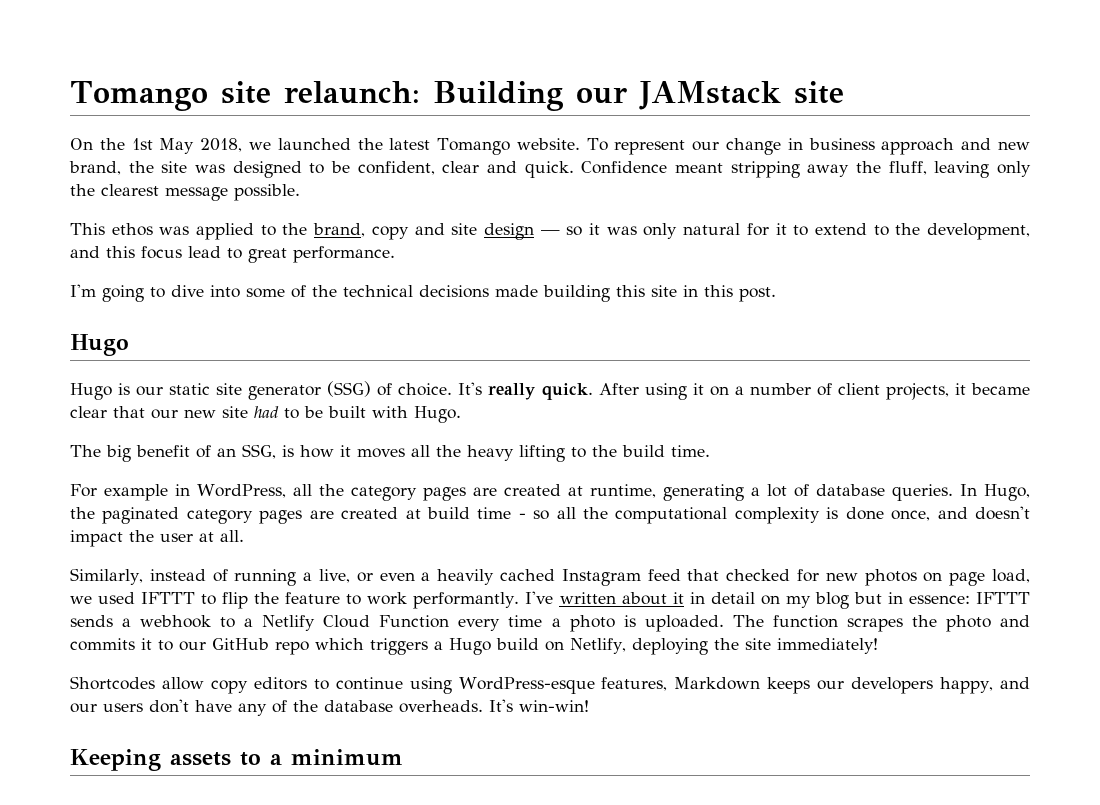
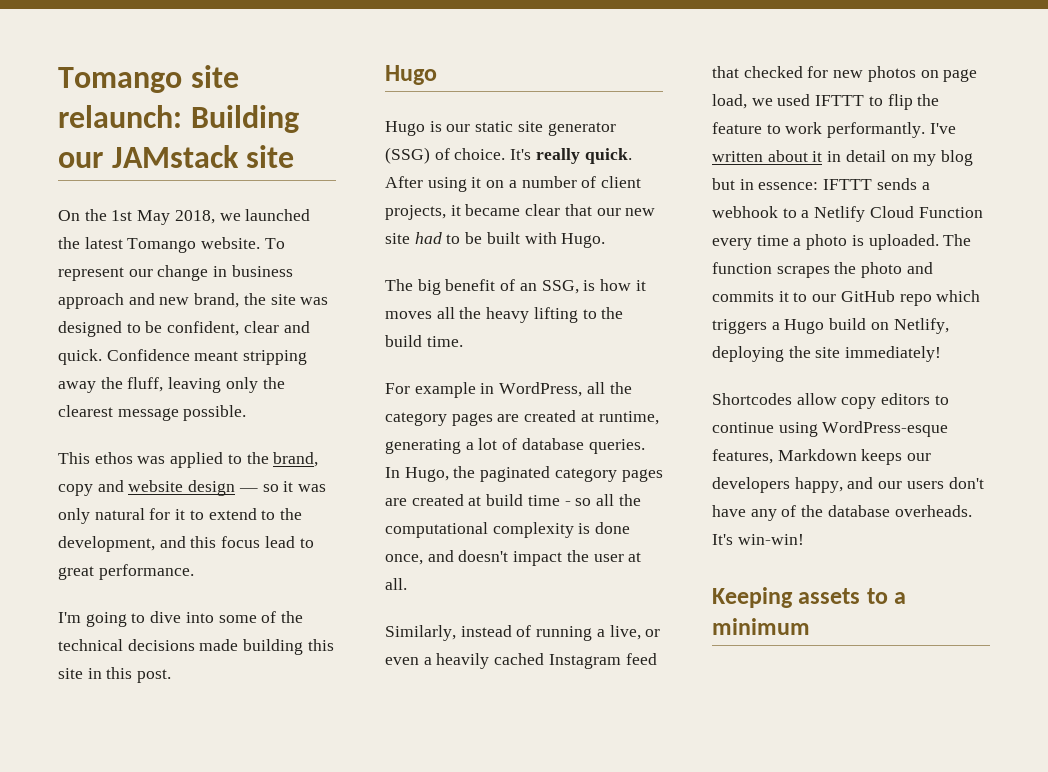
- This ethos was applied to the brand, copy and site design — so it was only natural for it to extend to the development, and this focus lead to great performance.
+ This ethos was applied to the brand, copy and website design — so it was only natural for it to extend to the development, and this focus lead to great performance.

